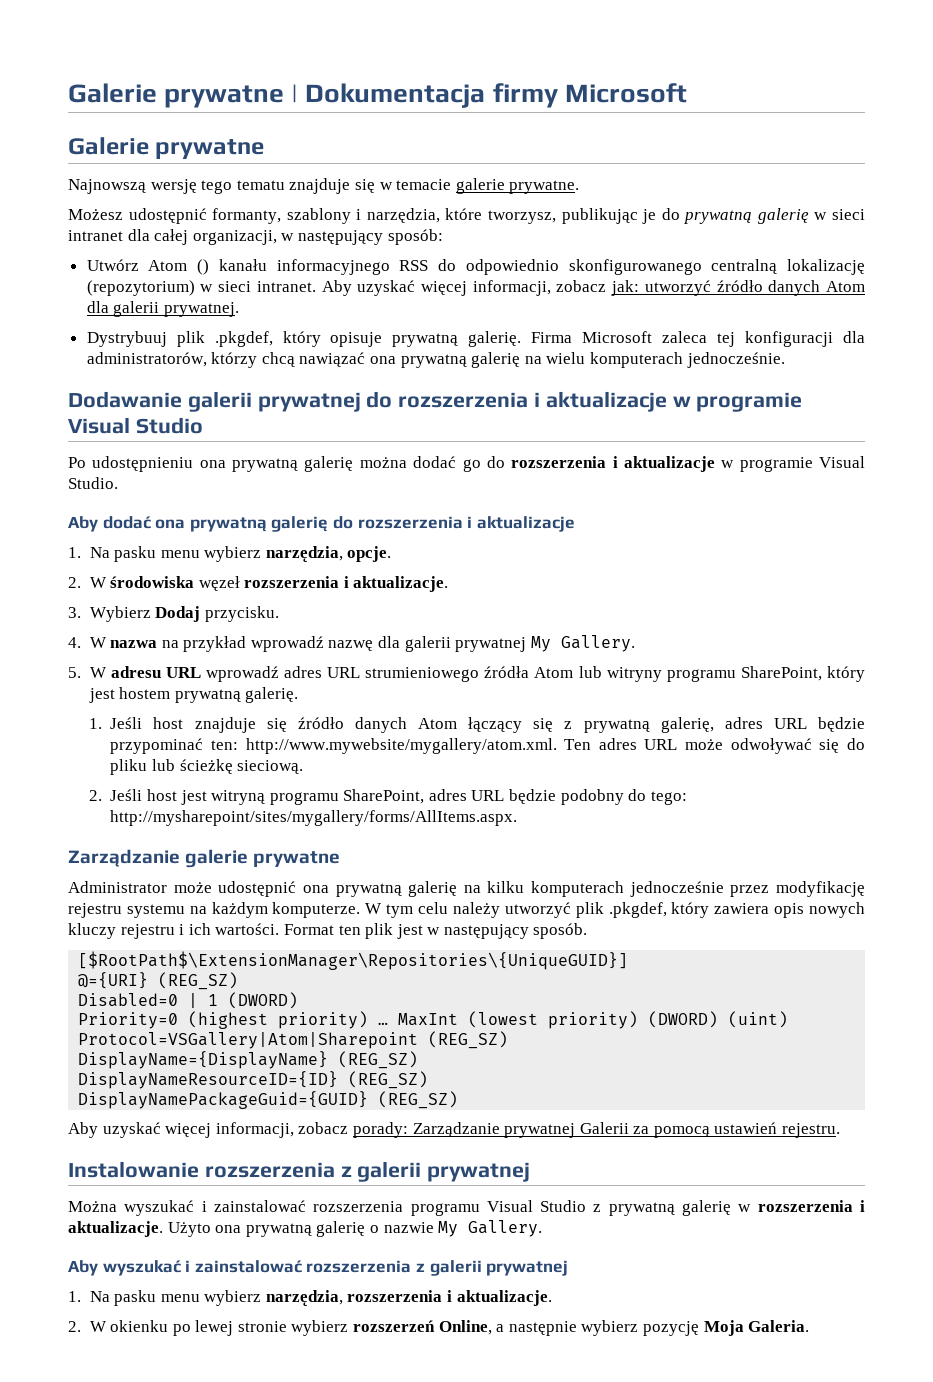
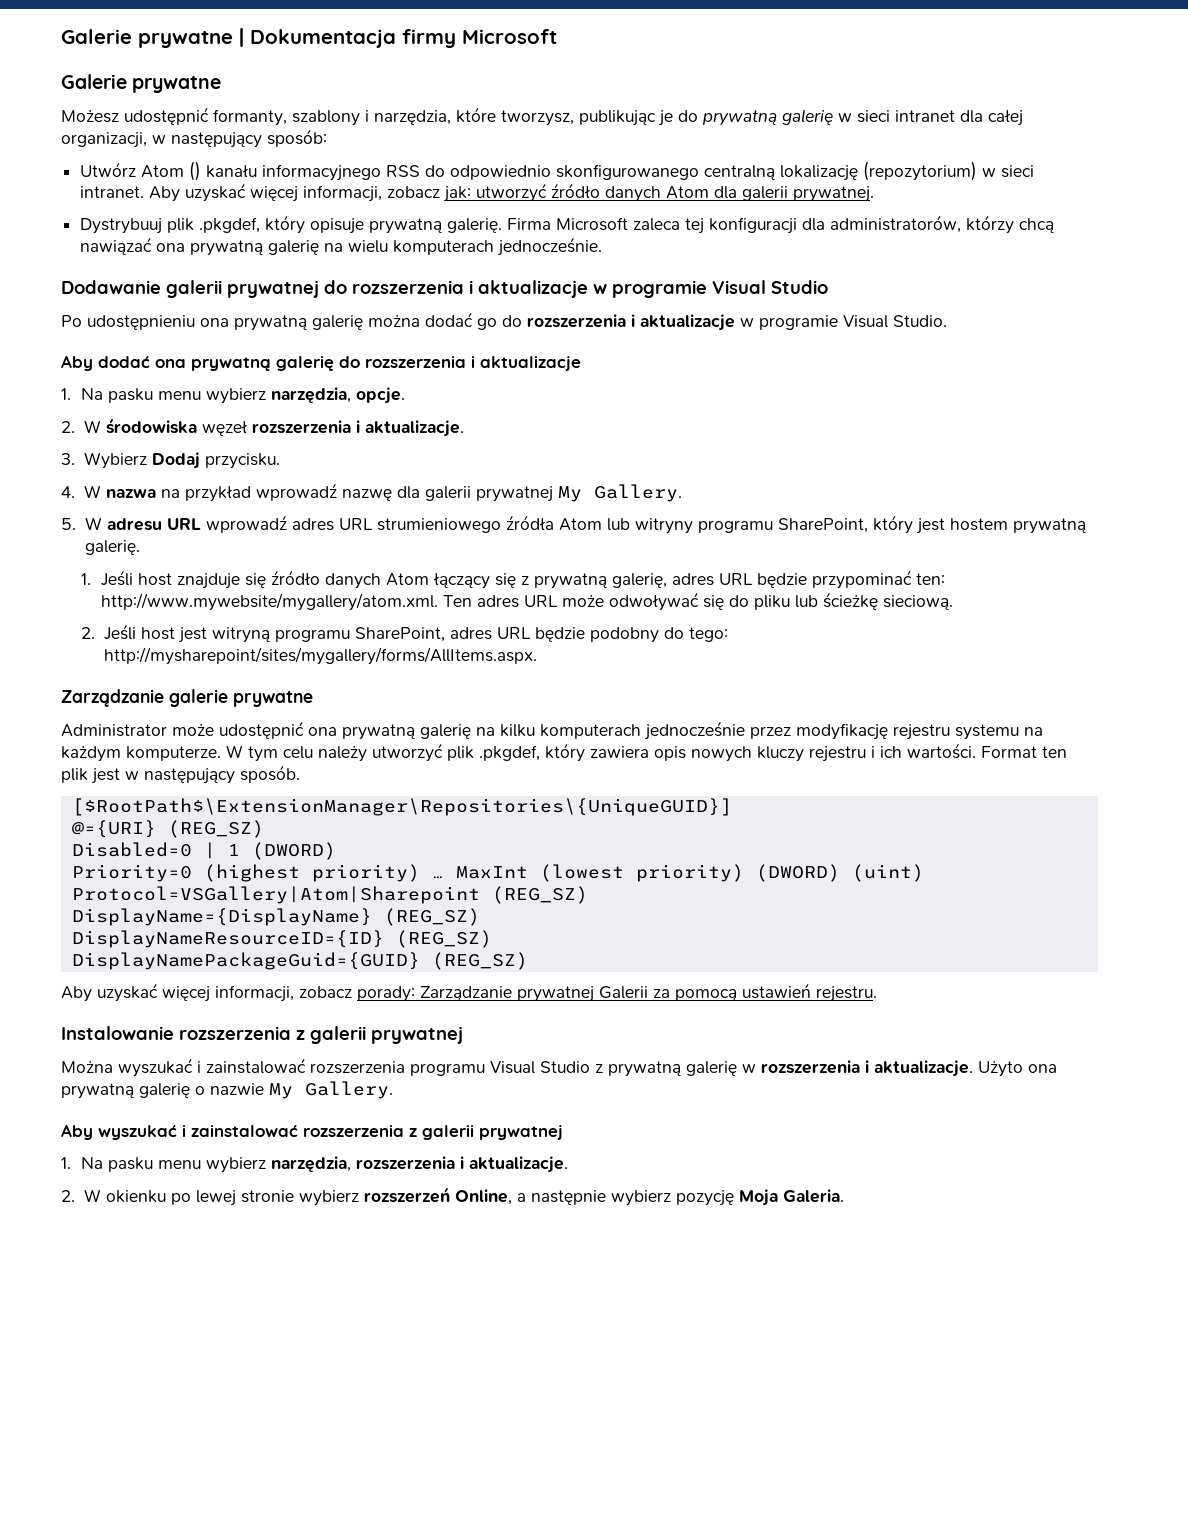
- Najnowszą wersję tego tematu znajduje się w temacie galerie prywatne.

